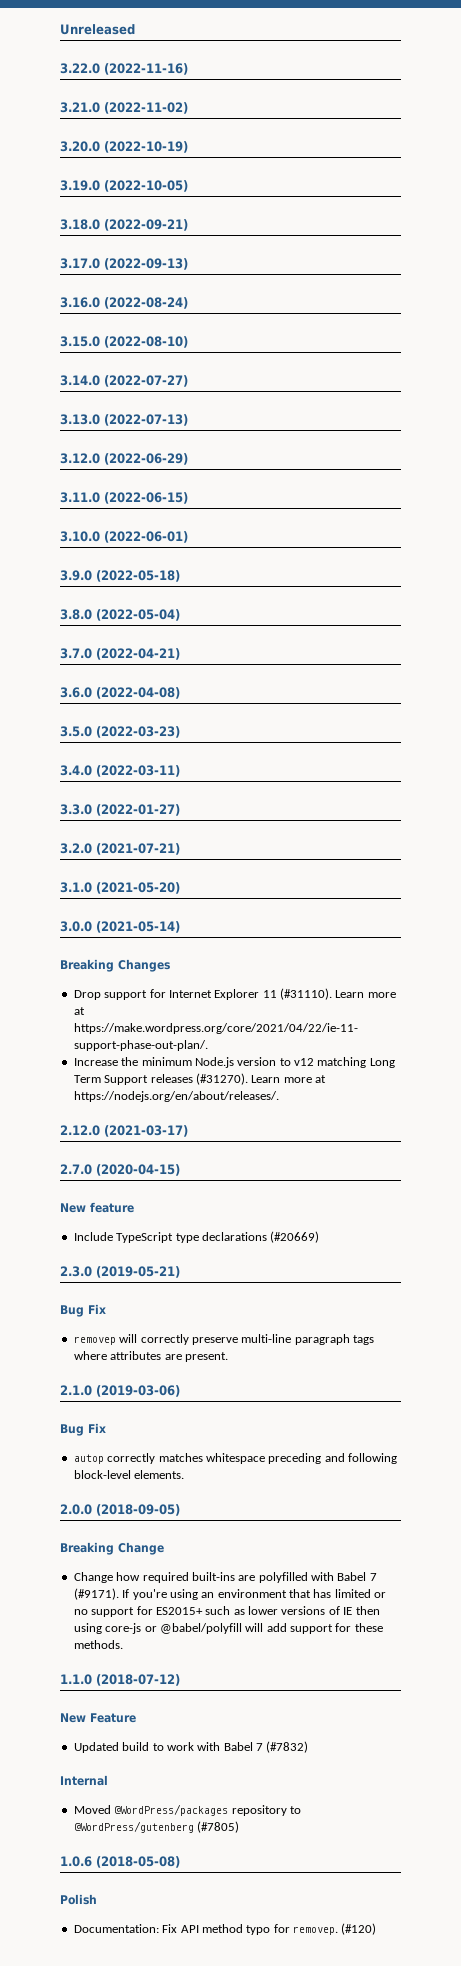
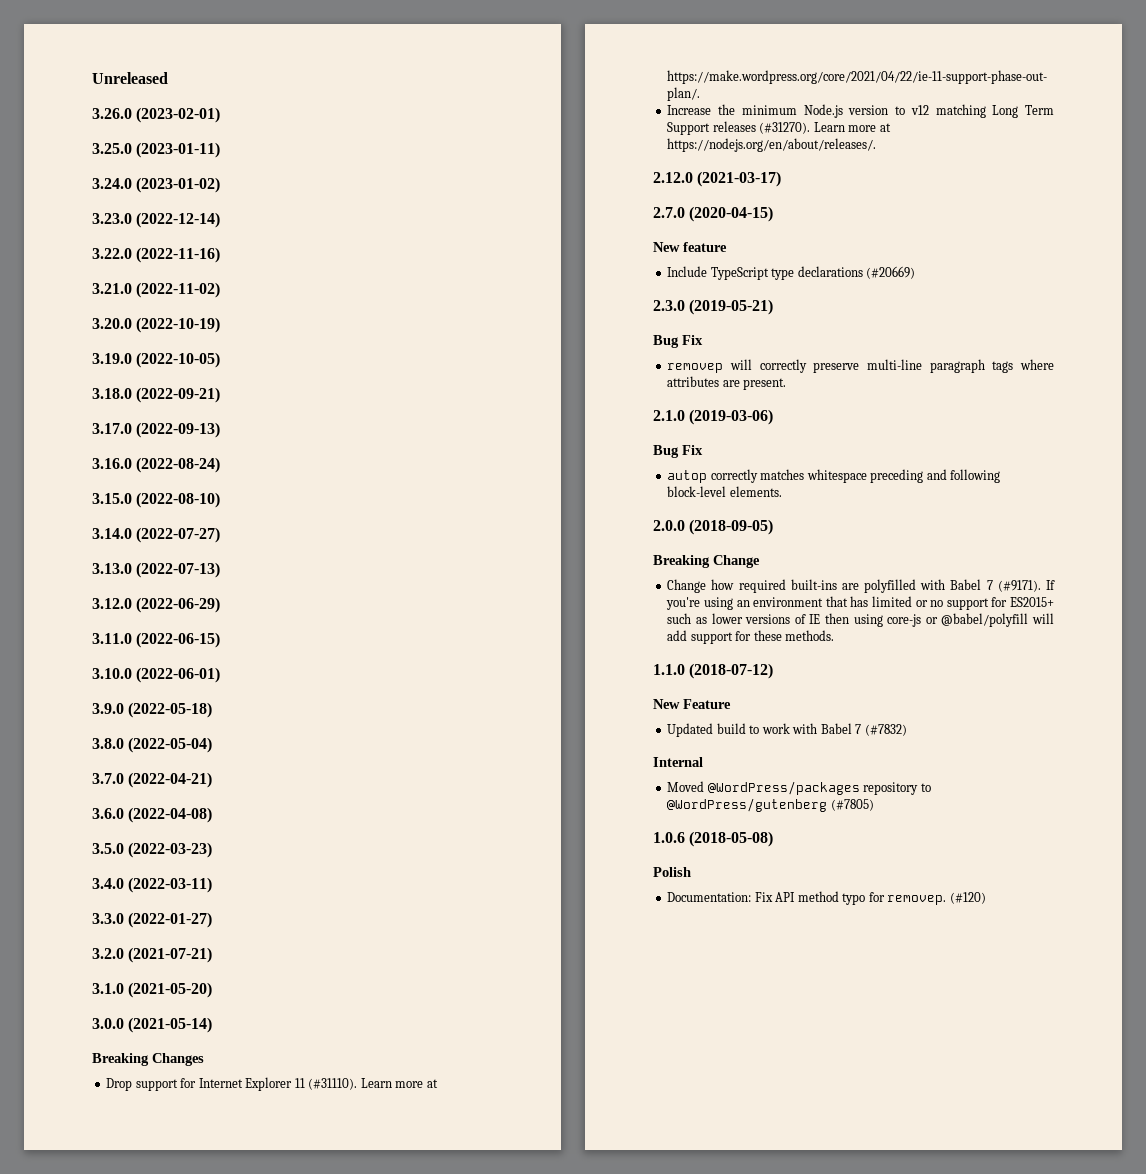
+ 3.26.0 (2023-02-01)
+ 3.25.0 (2023-01-11)
+ 3.24.0 (2023-01-02)
+ 3.23.0 (2022-12-14)

